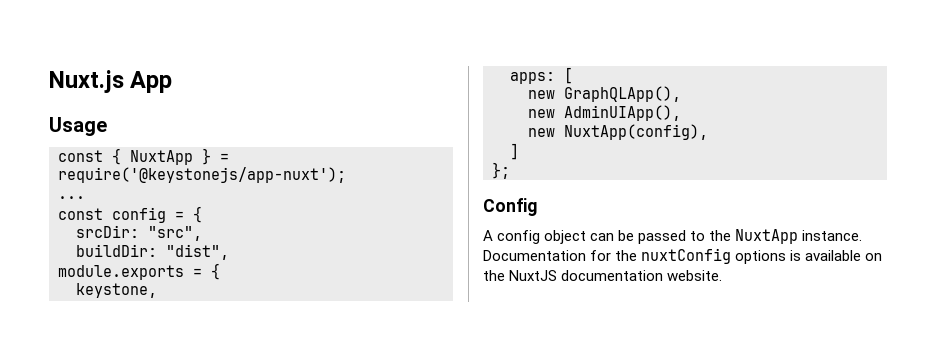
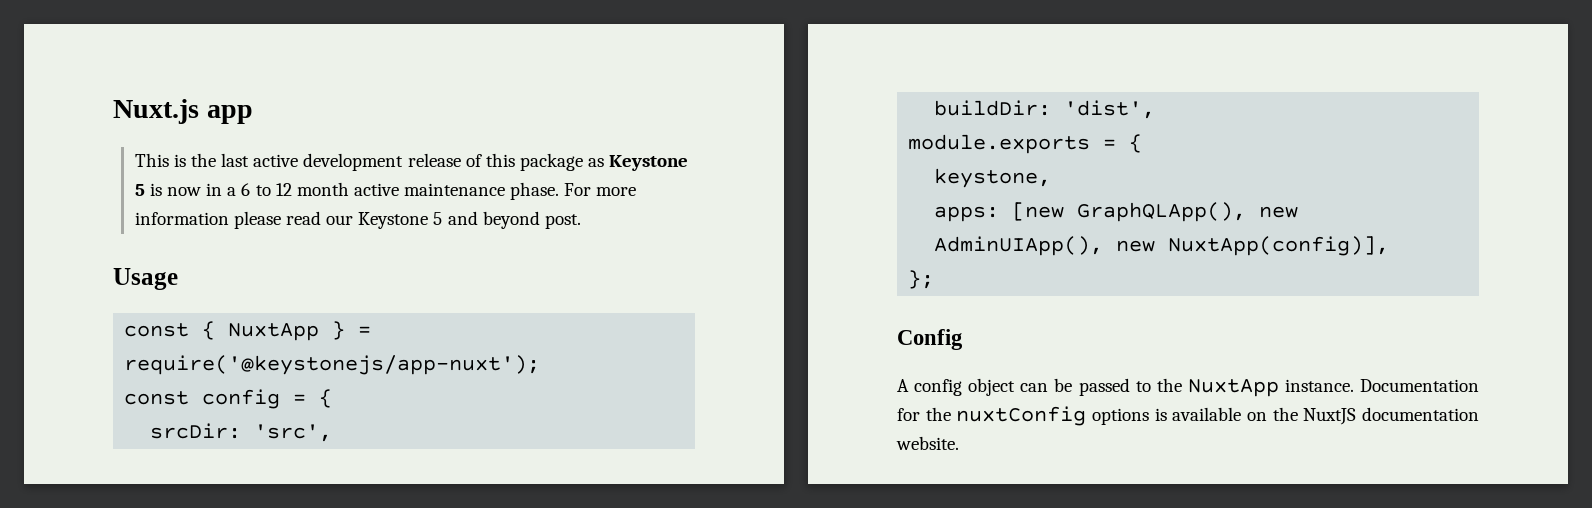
- Nuxt.js App
+ Nuxt.js app
+ This is the last active development release of this package as Keystone 5 is now in a 6 to 12 month active maintenance phase. For more information please read our Keystone 5 and beyond post.
- ...
- srcDir: "src",
+ srcDir: 'src',
- buildDir: "dist",
+ buildDir: 'dist',
- apps: [
- new GraphQLApp(),
- new AdminUIApp(),
- new NuxtApp(config),
- ]
+ apps: [new GraphQLApp(), new AdminUIApp(), new NuxtApp(config)],

